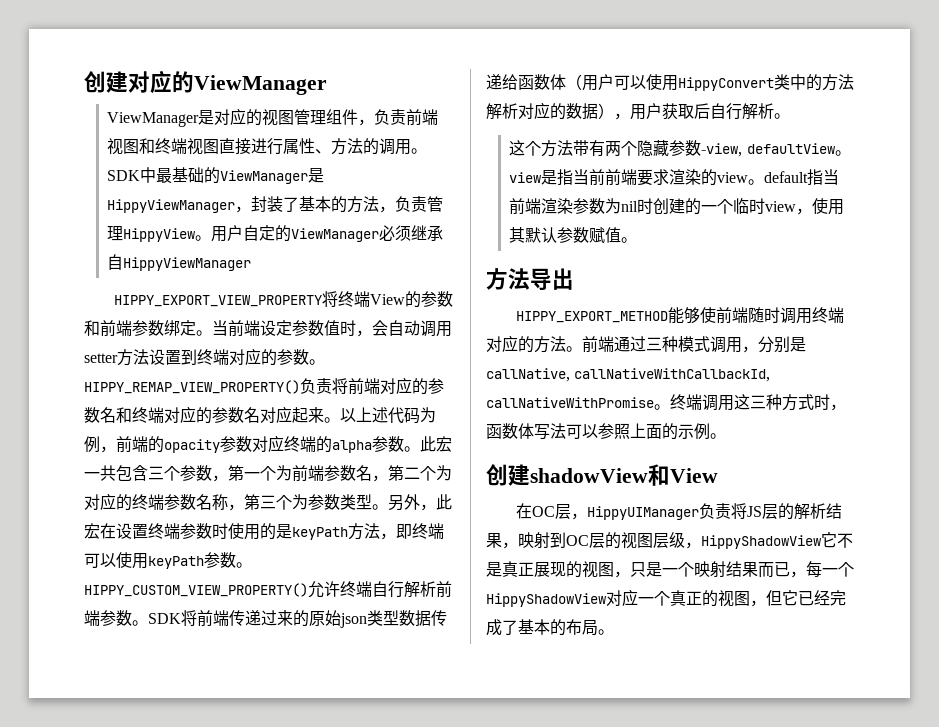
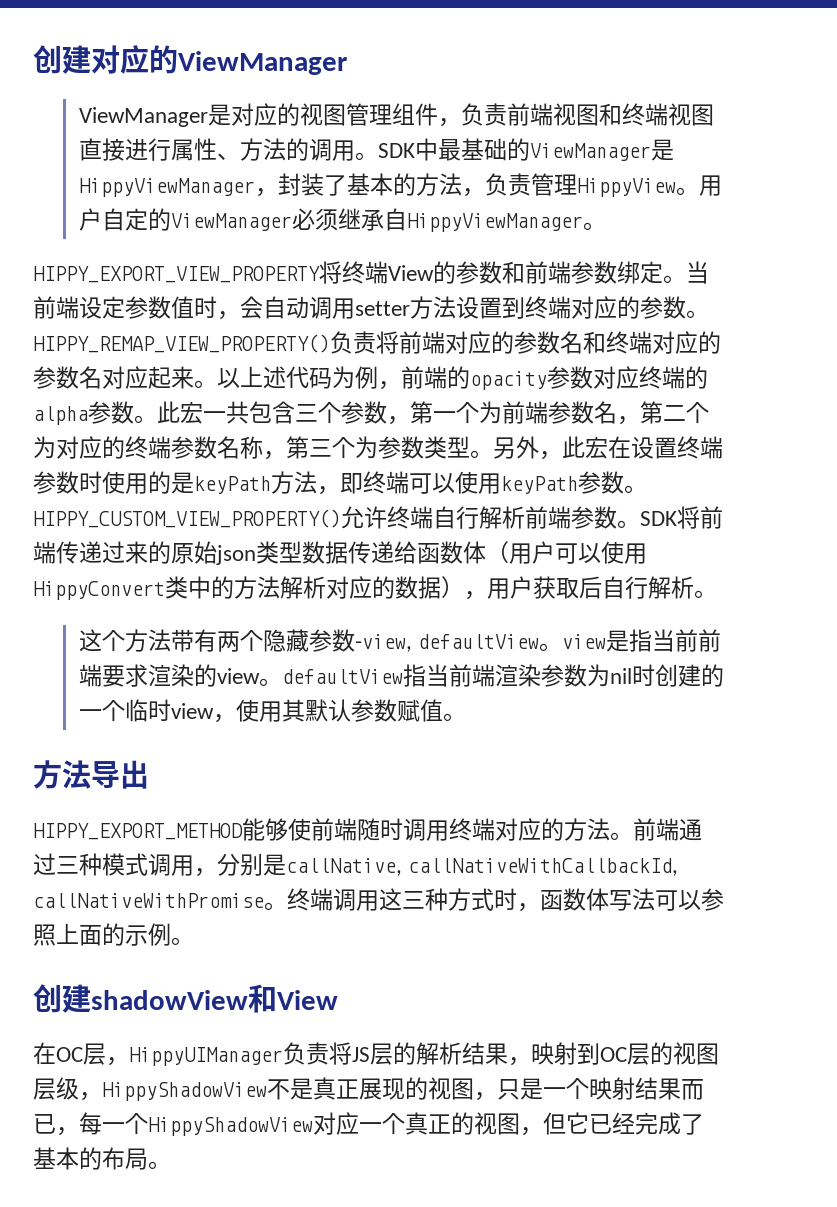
- 用户自定的ViewManager必须继承自HippyViewManager
+ 用户自定的ViewManager必须继承自HippyViewManager。
- 这个方法带有两个隐藏参数-view, defaultView。view是指当前前端要求渲染的view。default指当前端渲染参数为nil时创建的一个临时view，使用其默认参数赋值。
+ 这个方法带有两个隐藏参数-view, defaultView。view是指当前前端要求渲染的view。defaultView指当前端渲染参数为nil时创建的一个临时view，使用其默认参数赋值。
- 在OC层，HippyUIManager负责将JS层的解析结果，映射到OC层的视图层级，HippyShadowView它不是真正展现的视图，只是一个映射结果而已，每一个HippyShadowView对应一个真正的视图，但它已经完成了基本的布局。
+ 在OC层，HippyUIManager负责将JS层的解析结果，映射到OC层的视图层级，HippyShadowView不是真正展现的视图，只是一个映射结果而已，每一个HippyShadowView对应一个真正的视图，但它已经完成了基本的布局。

